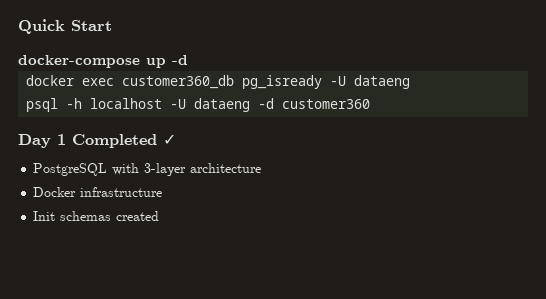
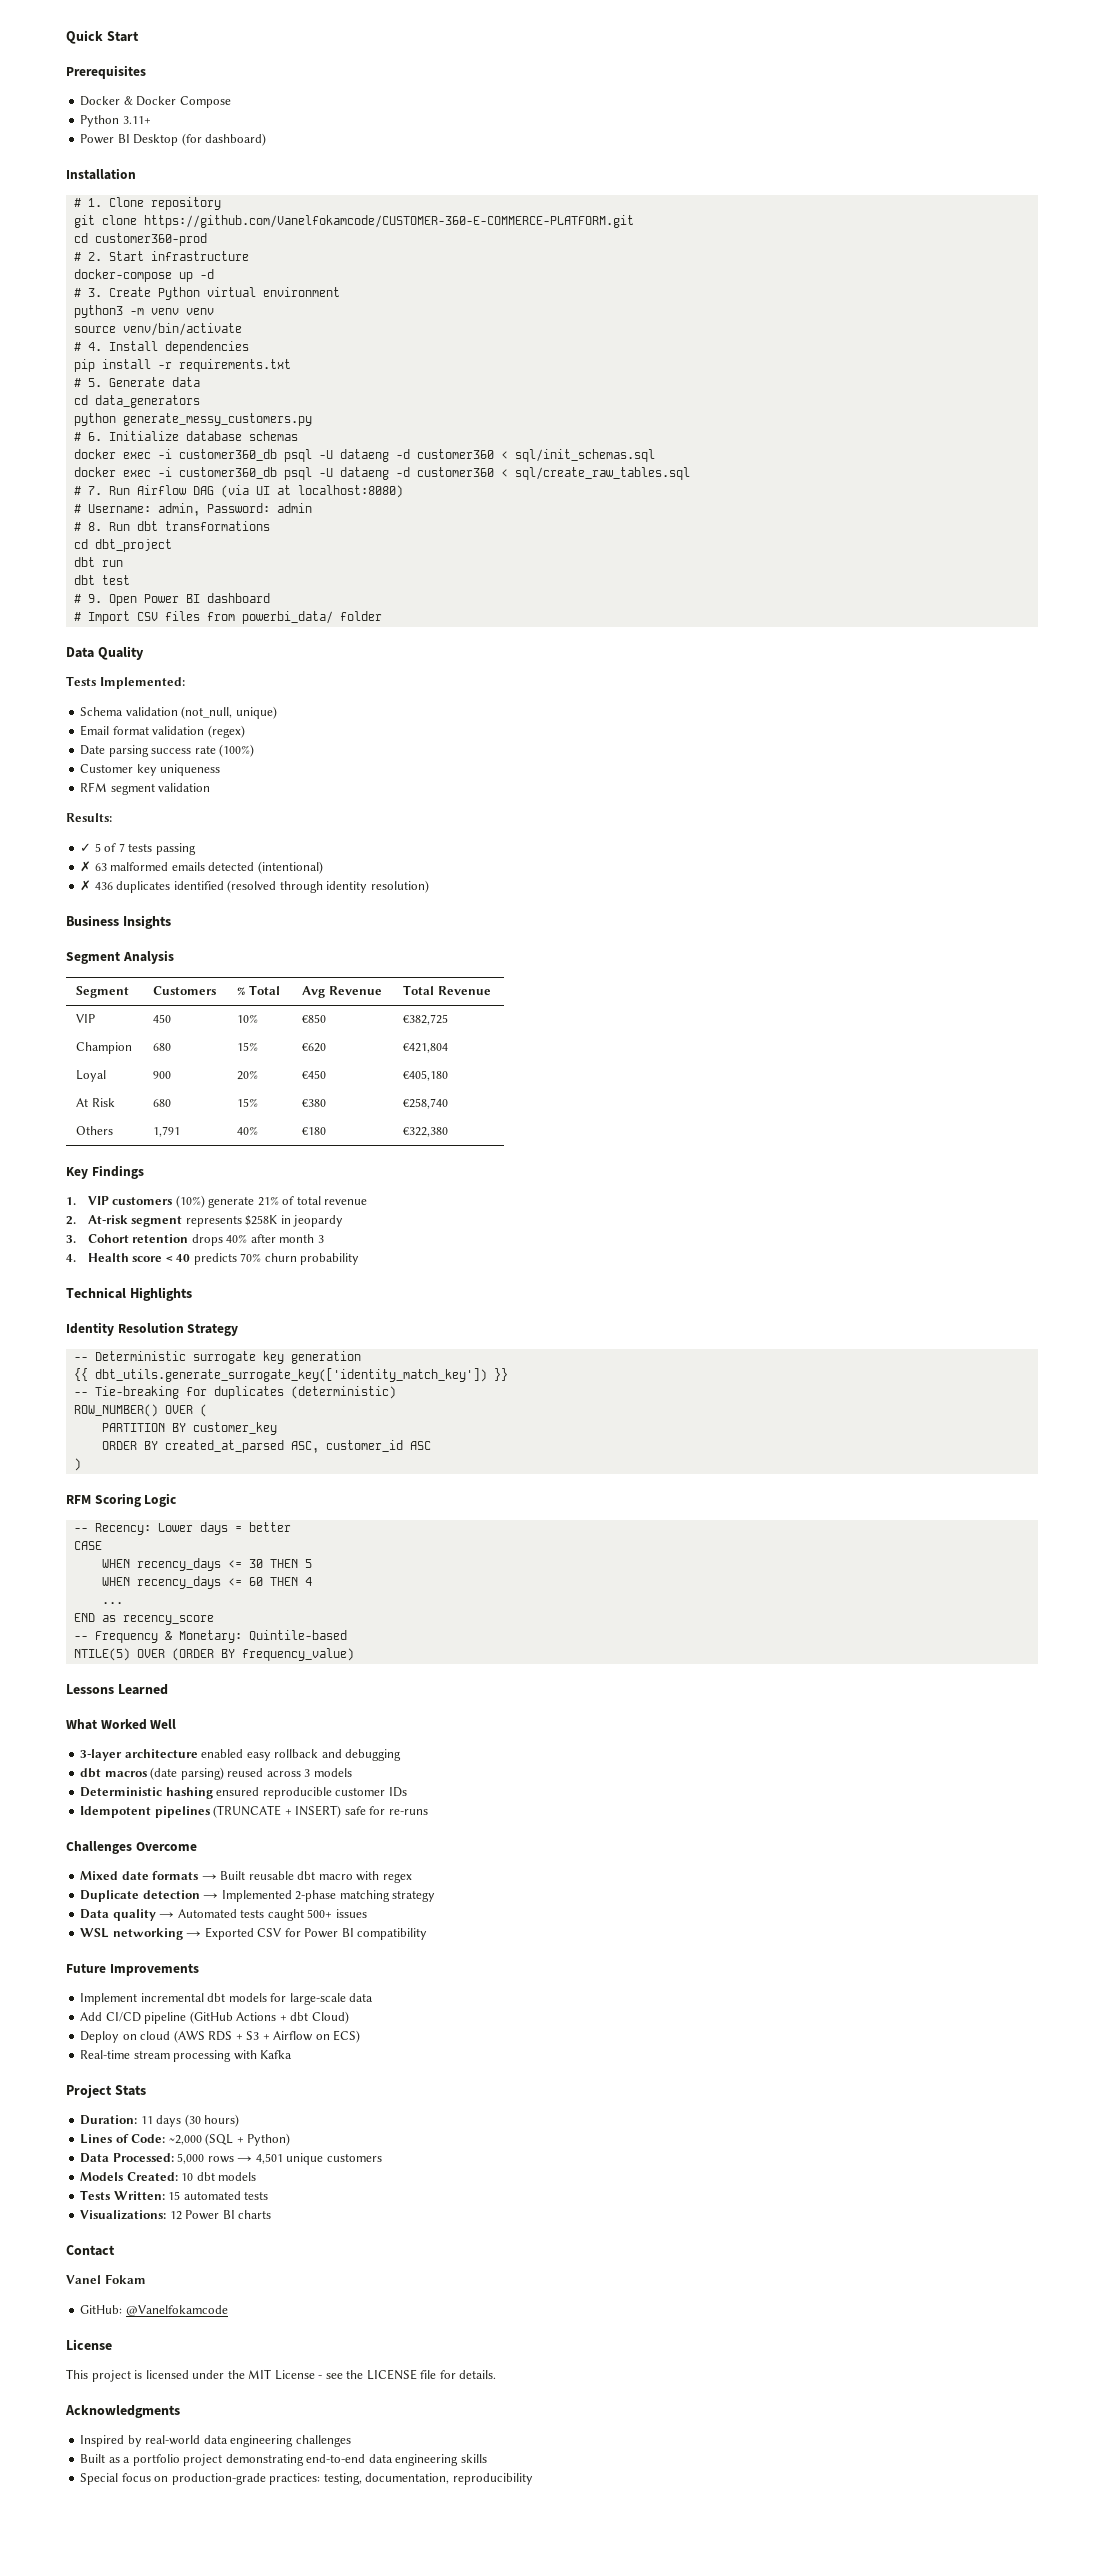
+ Prerequisites
+ Docker & Docker Compose
+ Python 3.11+
+ Power BI Desktop (for dashboard)
+ Installation
+ # 1. Clone repository
+ git clone https://github.com/Vanelfokamcode/CUSTOMER-360-E-COMMERCE-PLATFORM.git
+ cd customer360-prod
+ # 2. Start infrastructure
  docker-compose up -d
- docker exec customer360_db pg_isready -U dataeng
- psql -h localhost -U dataeng -d customer360
- Day 1 Completed ✓
- PostgreSQL with 3-layer architecture
- Docker infrastructure
- Init schemas created
+ # 3. Create Python virtual environment
+ python3 -m venv venv
+ source venv/bin/activate
+ # 4. Install dependencies
+ pip install -r requirements.txt
+ # 5. Generate data
+ cd data_generators
+ python generate_messy_customers.py
+ # 6. Initialize database schemas
+ docker exec -i customer360_db psql -U dataeng -d customer360 < sql/init_schemas.sql
+ docker exec -i customer360_db psql -U dataeng -d customer360 < sql/create_raw_tables.sql
+ # 7. Run Airflow DAG (via UI at localhost:8080)
+ # Username: admin, Password: admin
+ # 8. Run dbt transformations
+ cd dbt_project
+ dbt run
+ dbt test
+ # 9. Open Power BI dashboard
+ # Import CSV files from powerbi_data/ folder
+ Data Quality
+ Tests Implemented:
+ Schema validation (not_null, unique)
+ Email format validation (regex)
+ Date parsing success rate (100%)
+ Customer key uniqueness
+ RFM segment validation
+ Results:
+ ✓ 5 of 7 tests passing
+ ✗ 63 malformed emails detected (intentional)
+ ✗ 436 duplicates identified (resolved through identity resolution)
+ Business Insights
+ Segment Analysis
+ Segment | Customers | % Total | Avg Revenue | Total Revenue
+ VIP | 450 | 10% | €850 | €382,725
+ Champion | 680 | 15% | €620 | €421,804
+ Loyal | 900 | 20% | €450 | €405,180
+ At Risk | 680 | 15% | €380 | €258,740
+ Others | 1,791 | 40% | €180 | €322,380
+ Key Findings
+ 1. VIP customers (10%) generate 21% of total revenue
+ 2. At-risk segment represents $258K in jeopardy
+ 3. Cohort retention drops 40% after month 3
+ 4. Health score < 40 predicts 70% churn probability
+ Technical Highlights
+ Identity Resolution Strategy
+ -- Deterministic surrogate key generation
+ {{ dbt_utils.generate_surrogate_key(['identity_match_key']) }}
+ -- Tie-breaking for duplicates (deterministic)
+ ROW_NUMBER() OVER (
+ PARTITION BY customer_key
+ ORDER BY created_at_parsed ASC, customer_id ASC
+ )
+ RFM Scoring Logic
+ -- Recency: Lower days = better
+ CASE
+ WHEN recency_days <= 30 THEN 5
+ WHEN recency_days <= 60 THEN 4
+ ...
+ END as recency_score
+ -- Frequency & Monetary: Quintile-based
+ NTILE(5) OVER (ORDER BY frequency_value)
+ Lessons Learned
+ What Worked Well
+ 3-layer architecture enabled easy rollback and debugging
+ dbt macros (date parsing) reused across 3 models
+ Deterministic hashing ensured reproducible customer IDs
+ Idempotent pipelines (TRUNCATE + INSERT) safe for re-runs
+ Challenges Overcome
+ Mixed date formats → Built reusable dbt macro with regex
+ Duplicate detection → Implemented 2-phase matching strategy
+ Data quality → Automated tests caught 500+ issues
+ WSL networking → Exported CSV for Power BI compatibility
+ Future Improvements
+ Implement incremental dbt models for large-scale data
+ Add CI/CD pipeline (GitHub Actions + dbt Cloud)
+ Deploy on cloud (AWS RDS + S3 + Airflow on ECS)
+ Real-time stream processing with Kafka
+ Project Stats
+ Duration: 11 days (30 hours)
+ Lines of Code: ~2,000 (SQL + Python)
+ Data Processed: 5,000 rows → 4,501 unique customers
+ Models Created: 10 dbt models
+ Tests Written: 15 automated tests
+ Visualizations: 12 Power BI charts
+ Contact
+ Vanel Fokam
+ GitHub: @Vanelfokamcode
+ License
+ This project is licensed under the MIT License - see the LICENSE file for details.
+ Acknowledgments
+ Inspired by real-world data engineering challenges
+ Built as a portfolio project demonstrating end-to-end data engineering skills
+ Special focus on production-grade practices: testing, documentation, reproducibility

